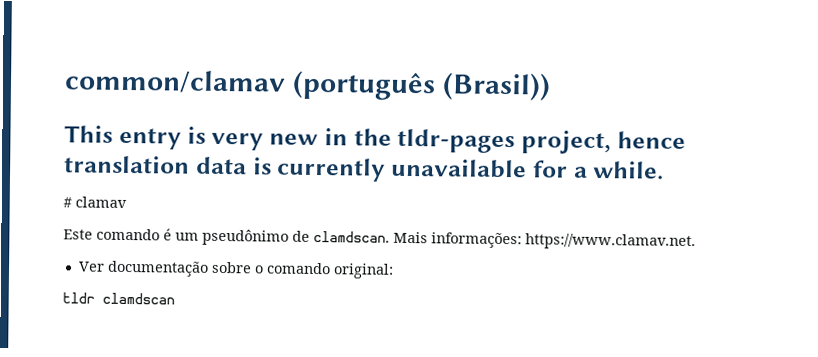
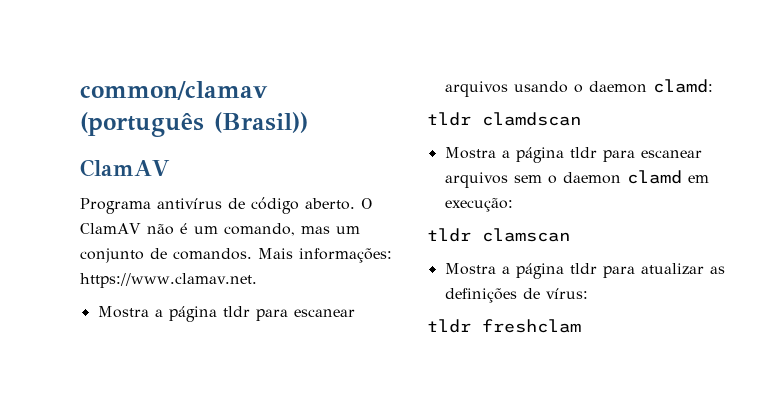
  common/clamav (português (Brasil))
- This entry is very new in the tldr-pages project, hence translation data is currently unavailable for a while.
- # clamav
- Este comando é um pseudônimo de clamdscan. Mais informações: https://www.clamav.net.
- Ver documentação sobre o comando original:
+ ClamAV
+ Programa antivírus de código aberto. O ClamAV não é um comando, mas um conjunto de comandos. Mais informações: https://www.clamav.net.
+ Mostra a página tldr para escanear arquivos usando o daemon clamd:
  tldr clamdscan
+ Mostra a página tldr para escanear arquivos sem o daemon clamd em execução:
+ tldr clamscan
+ Mostra a página tldr para atualizar as definições de vírus:
+ tldr freshclam

